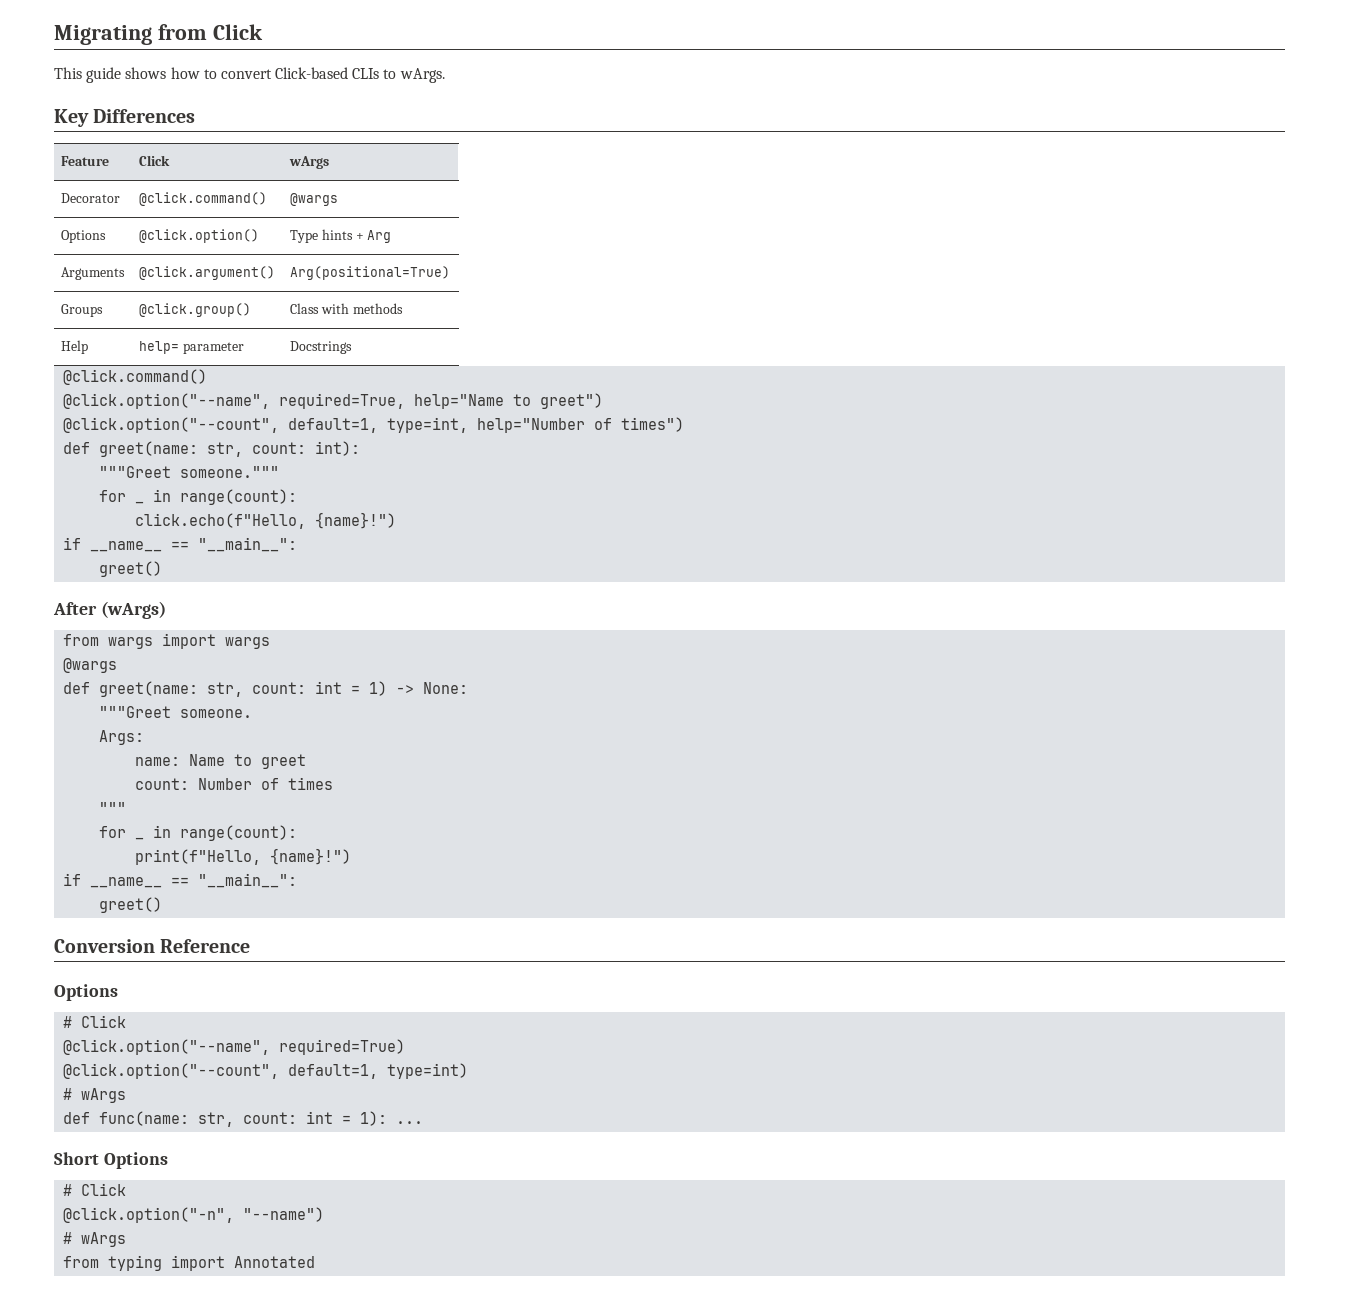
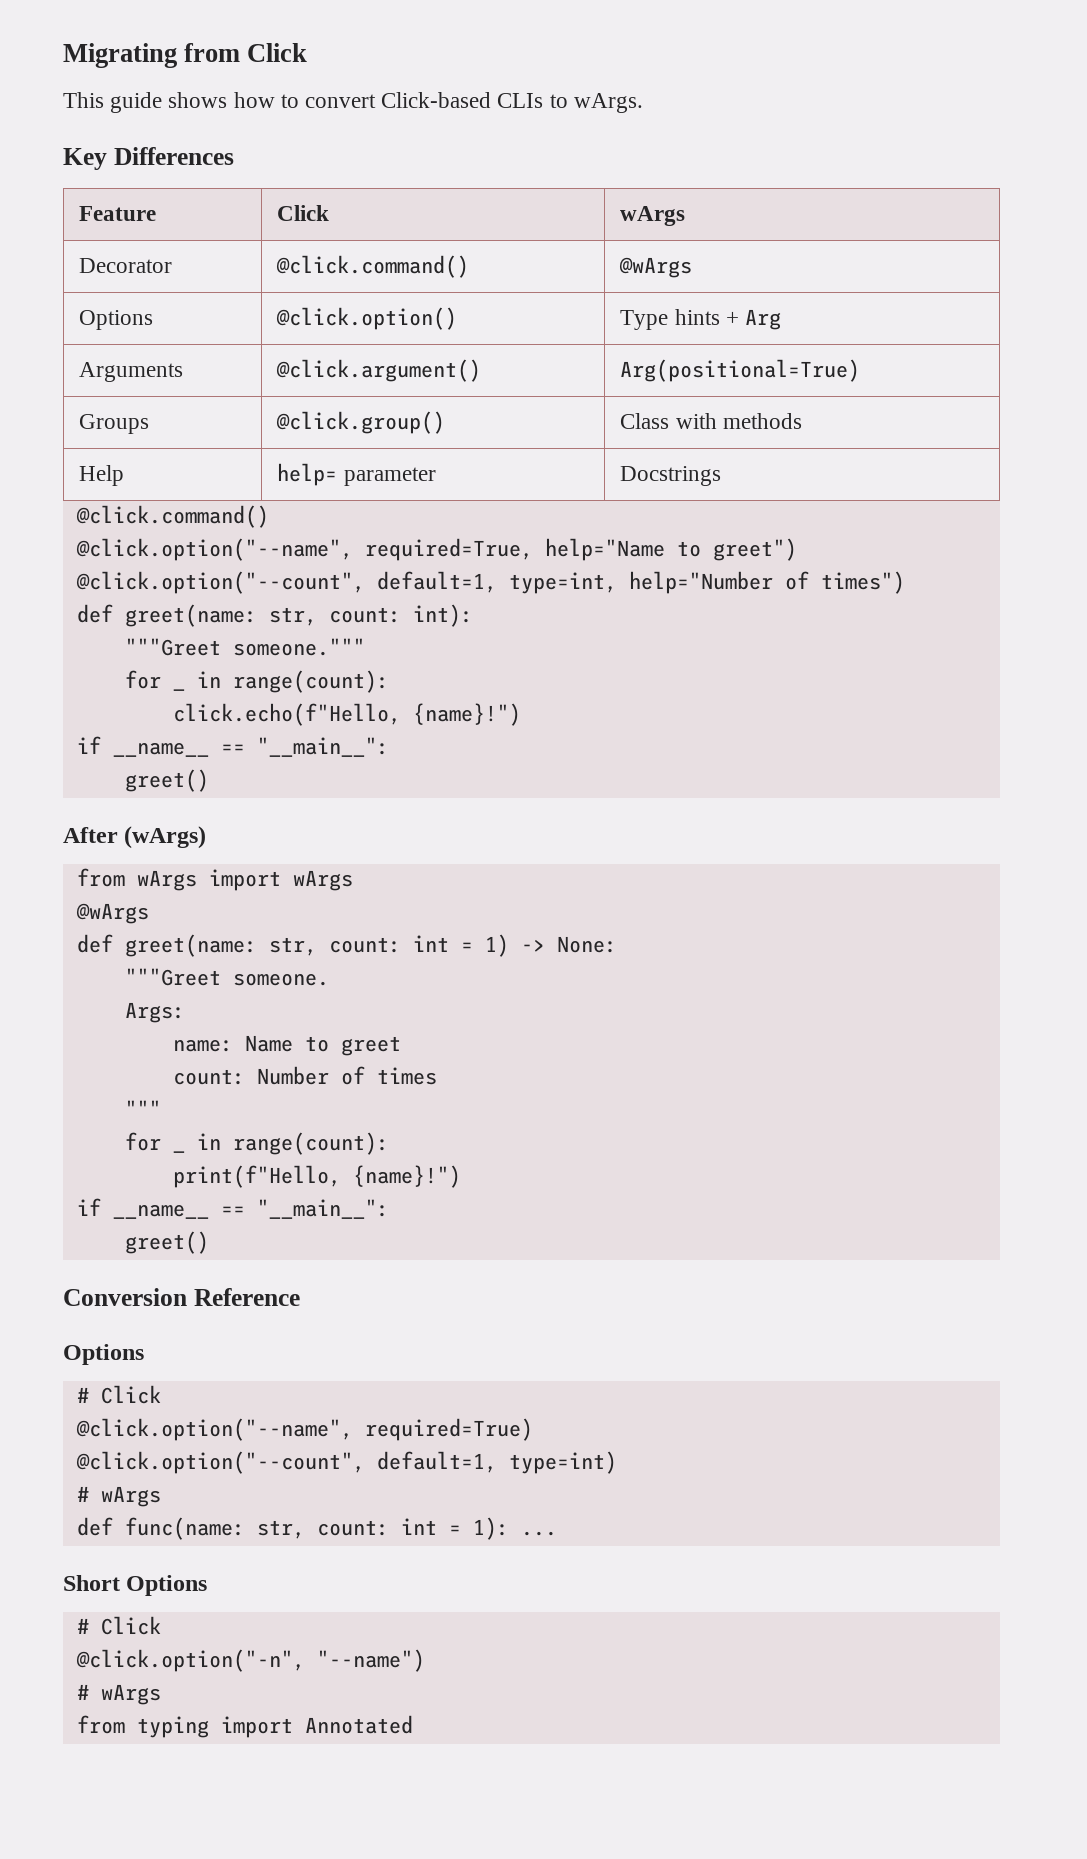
- Decorator | @click.command() | @wargs
+ Decorator | @click.command() | @wArgs
- from wargs import wargs
- @wargs
+ from wArgs import wArgs
+ @wArgs

